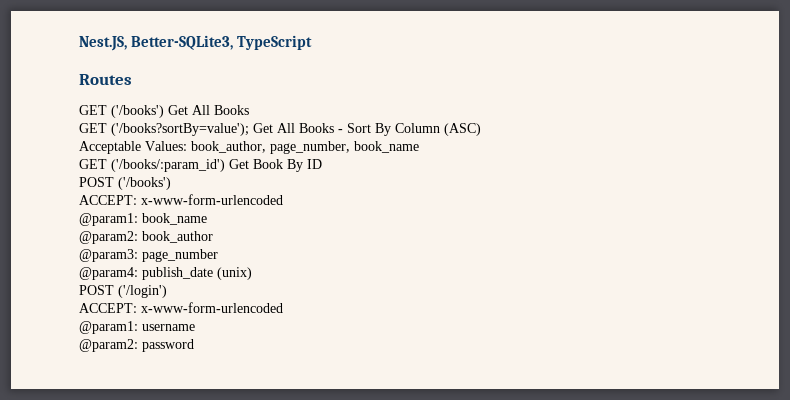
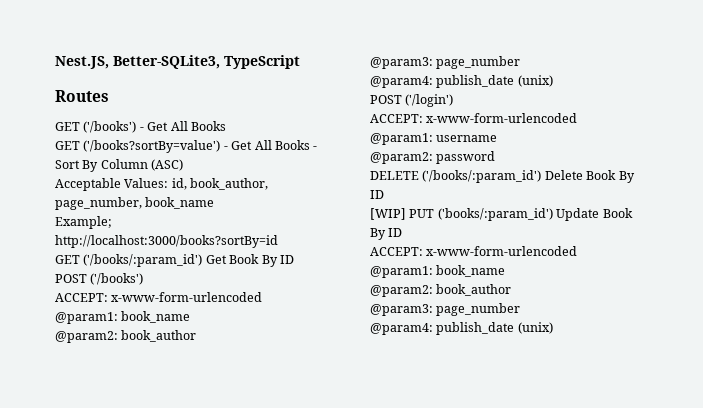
- GET ('/books') Get All Books
+ GET ('/books') - Get All Books
- GET ('/books?sortBy=value'); Get All Books - Sort By Column (ASC)
+ GET ('/books?sortBy=value') - Get All Books - Sort By Column (ASC)
- Acceptable Values: book_author, page_number, book_name
+ Acceptable Values: id, book_author, page_number, book_name
+ Example; http://localhost:3000/books?sortBy=id
+ DELETE ('/books/:param_id') Delete Book By ID
+ [WIP] PUT ('books/:param_id') Update Book By ID
+ ACCEPT: x-www-form-urlencoded
+ @param1: book_name
+ @param2: book_author
+ @param3: page_number
+ @param4: publish_date (unix)

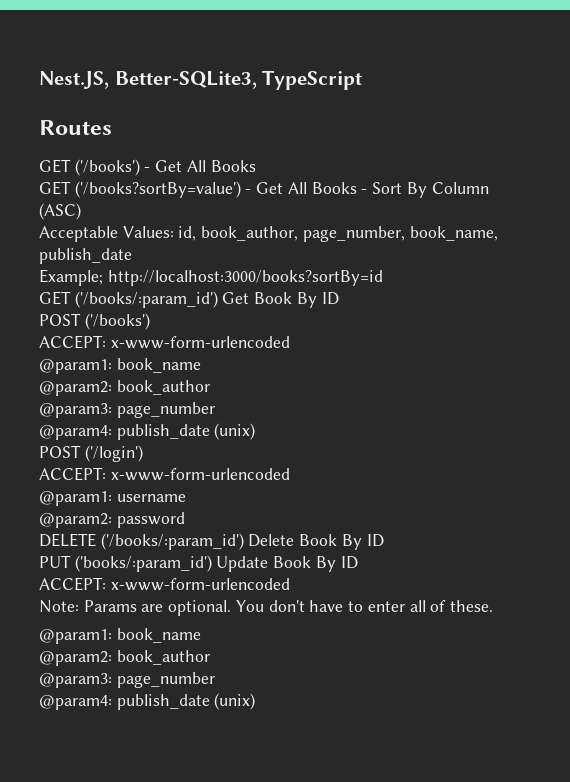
- Acceptable Values: id, book_author, page_number, book_name
+ Acceptable Values: id, book_author, page_number, book_name, publish_date
- [WIP] PUT ('books/:param_id') Update Book By ID
+ PUT ('books/:param_id') Update Book By ID
+ Note: Params are optional. You don't have to enter all of these.

